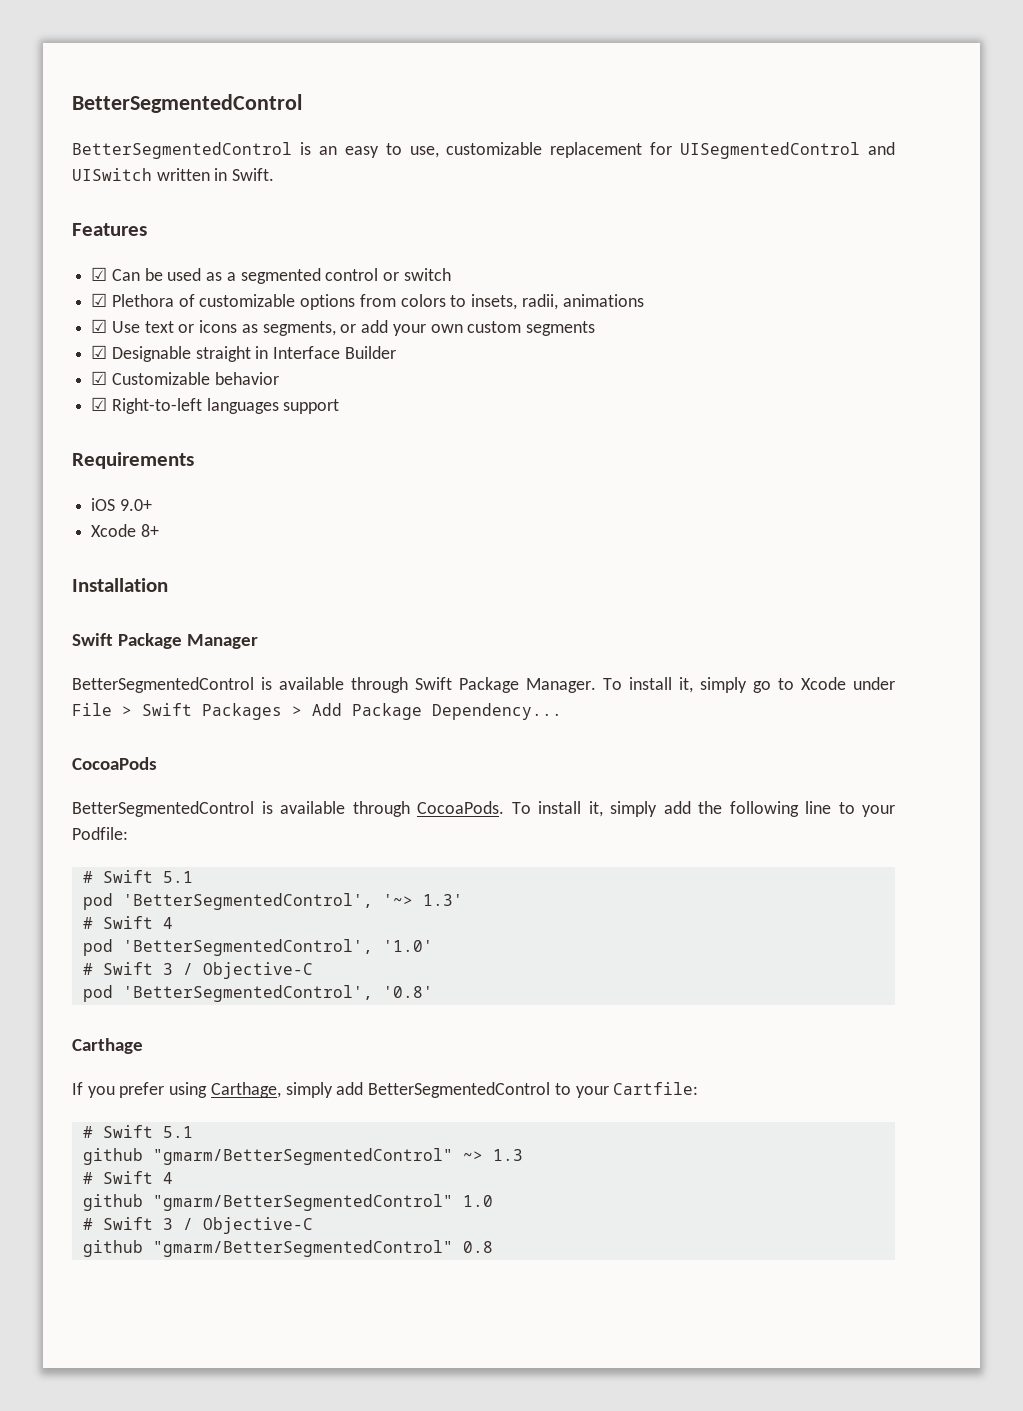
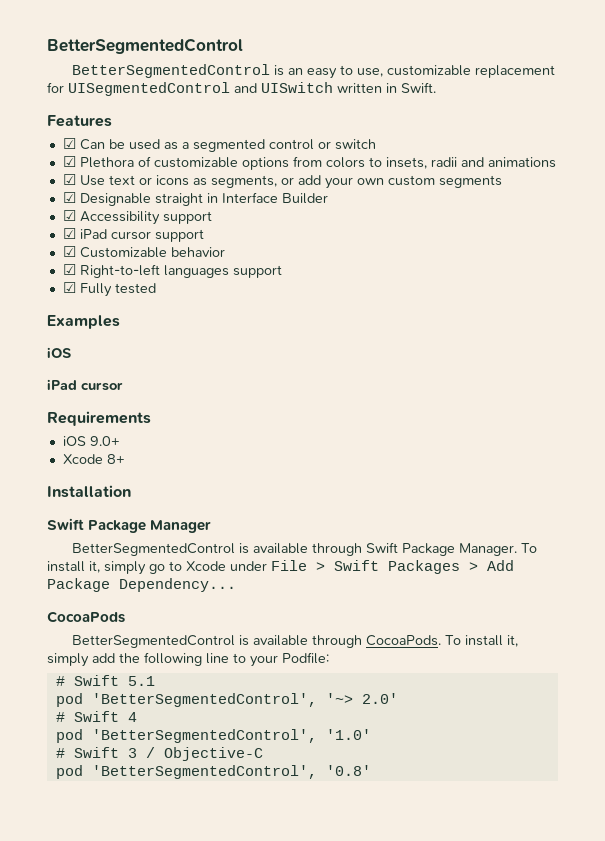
- ☑ Plethora of customizable options from colors to insets, radii, animations
+ ☑ Plethora of customizable options from colors to insets, radii and animations
+ ☑ Accessibility support
+ ☑ iPad cursor support
+ ☑ Fully tested
+ Examples
+ iOS
+ iPad cursor
- pod 'BetterSegmentedControl', '~> 1.3'
+ pod 'BetterSegmentedControl', '~> 2.0'
- Carthage
- If you prefer using Carthage, simply add BetterSegmentedControl to your Cartfile:
- # Swift 5.1
- github "gmarm/BetterSegmentedControl" ~> 1.3
- # Swift 4
- github "gmarm/BetterSegmentedControl" 1.0
- # Swift 3 / Objective-C
- github "gmarm/BetterSegmentedControl" 0.8

